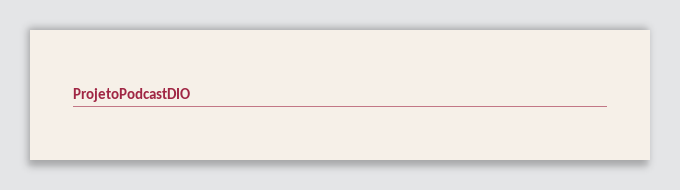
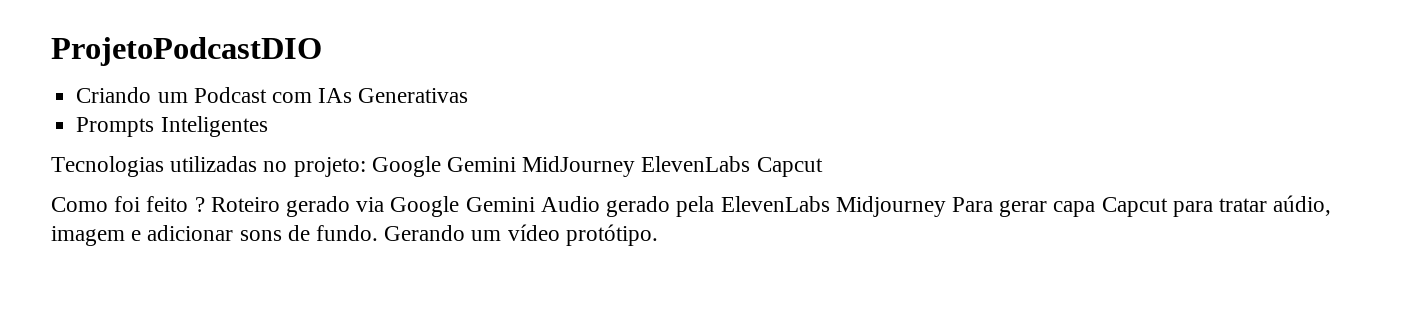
+ Criando um Podcast com IAs Generativas
+ Prompts Inteligentes
+ Tecnologias utilizadas no projeto: Google Gemini MidJourney ElevenLabs Capcut
+ Como foi feito ? Roteiro gerado via Google Gemini Audio gerado pela ElevenLabs Midjourney Para gerar capa Capcut para tratar aúdio, imagem e adicionar sons de fundo. Gerando um vídeo protótipo.

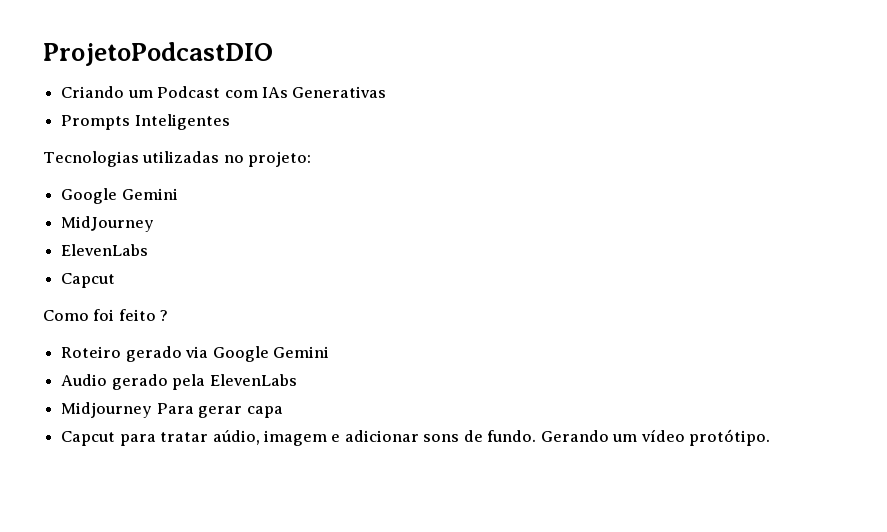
- Tecnologias utilizadas no projeto: Google Gemini MidJourney ElevenLabs Capcut
+ Tecnologias utilizadas no projeto:
+ Google Gemini
+ MidJourney
+ ElevenLabs
+ Capcut
- Como foi feito ? Roteiro gerado via Google Gemini Audio gerado pela ElevenLabs Midjourney Para gerar capa Capcut para tratar aúdio, imagem e adicionar sons de fundo.
+ Como foi feito ?
+ Roteiro gerado via Google Gemini
+ Audio gerado pela ElevenLabs
+ Midjourney Para gerar capa
+ Capcut para tratar aúdio, imagem e adicionar sons de fundo.

